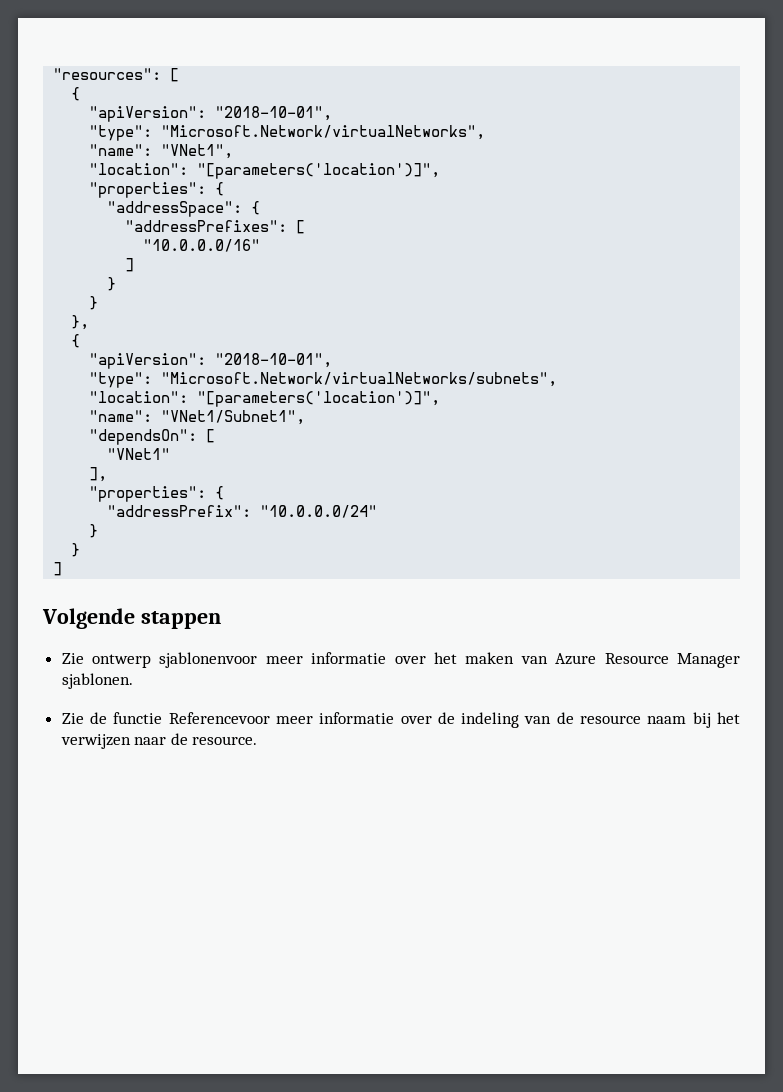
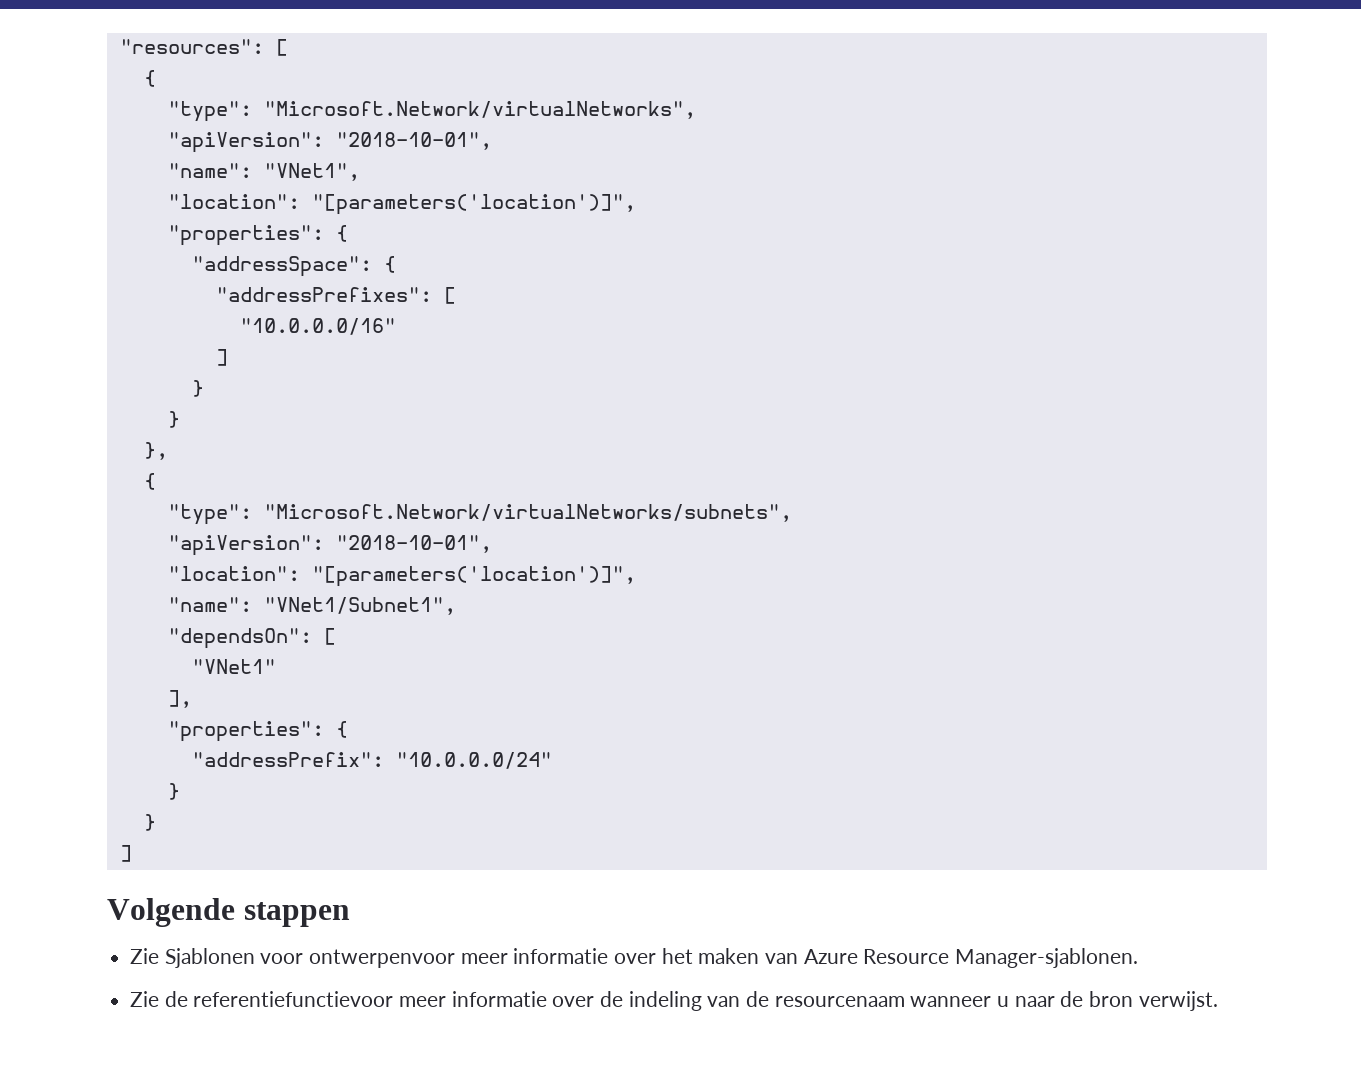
  "resources": [
  {
+ "type": "Microsoft.Network/virtualNetworks",
  "apiVersion": "2018-10-01",
- "type": "Microsoft.Network/virtualNetworks",
  },
  {
+ "type": "Microsoft.Network/virtualNetworks/subnets",
  "apiVersion": "2018-10-01",
- "type": "Microsoft.Network/virtualNetworks/subnets",
- Zie ontwerp sjablonenvoor meer informatie over het maken van Azure Resource Manager sjablonen.
+ Zie Sjablonen voor ontwerpenvoor meer informatie over het maken van Azure Resource Manager-sjablonen.
- Zie de functie Referencevoor meer informatie over de indeling van de resource naam bij het verwijzen naar de resource.
+ Zie de referentiefunctievoor meer informatie over de indeling van de resourcenaam wanneer u naar de bron verwijst.

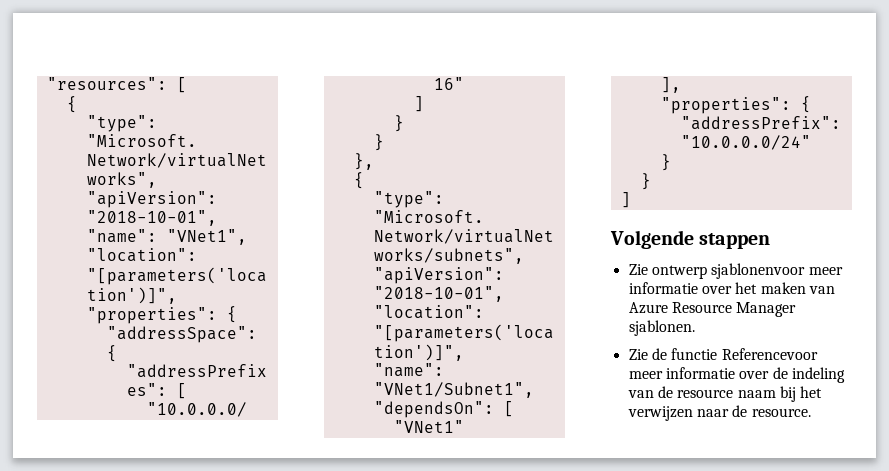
- Zie Sjablonen voor ontwerpenvoor meer informatie over het maken van Azure Resource Manager-sjablonen.
+ Zie ontwerp sjablonenvoor meer informatie over het maken van Azure Resource Manager sjablonen.
- Zie de referentiefunctievoor meer informatie over de indeling van de resourcenaam wanneer u naar de bron verwijst.
+ Zie de functie Referencevoor meer informatie over de indeling van de resource naam bij het verwijzen naar de resource.

